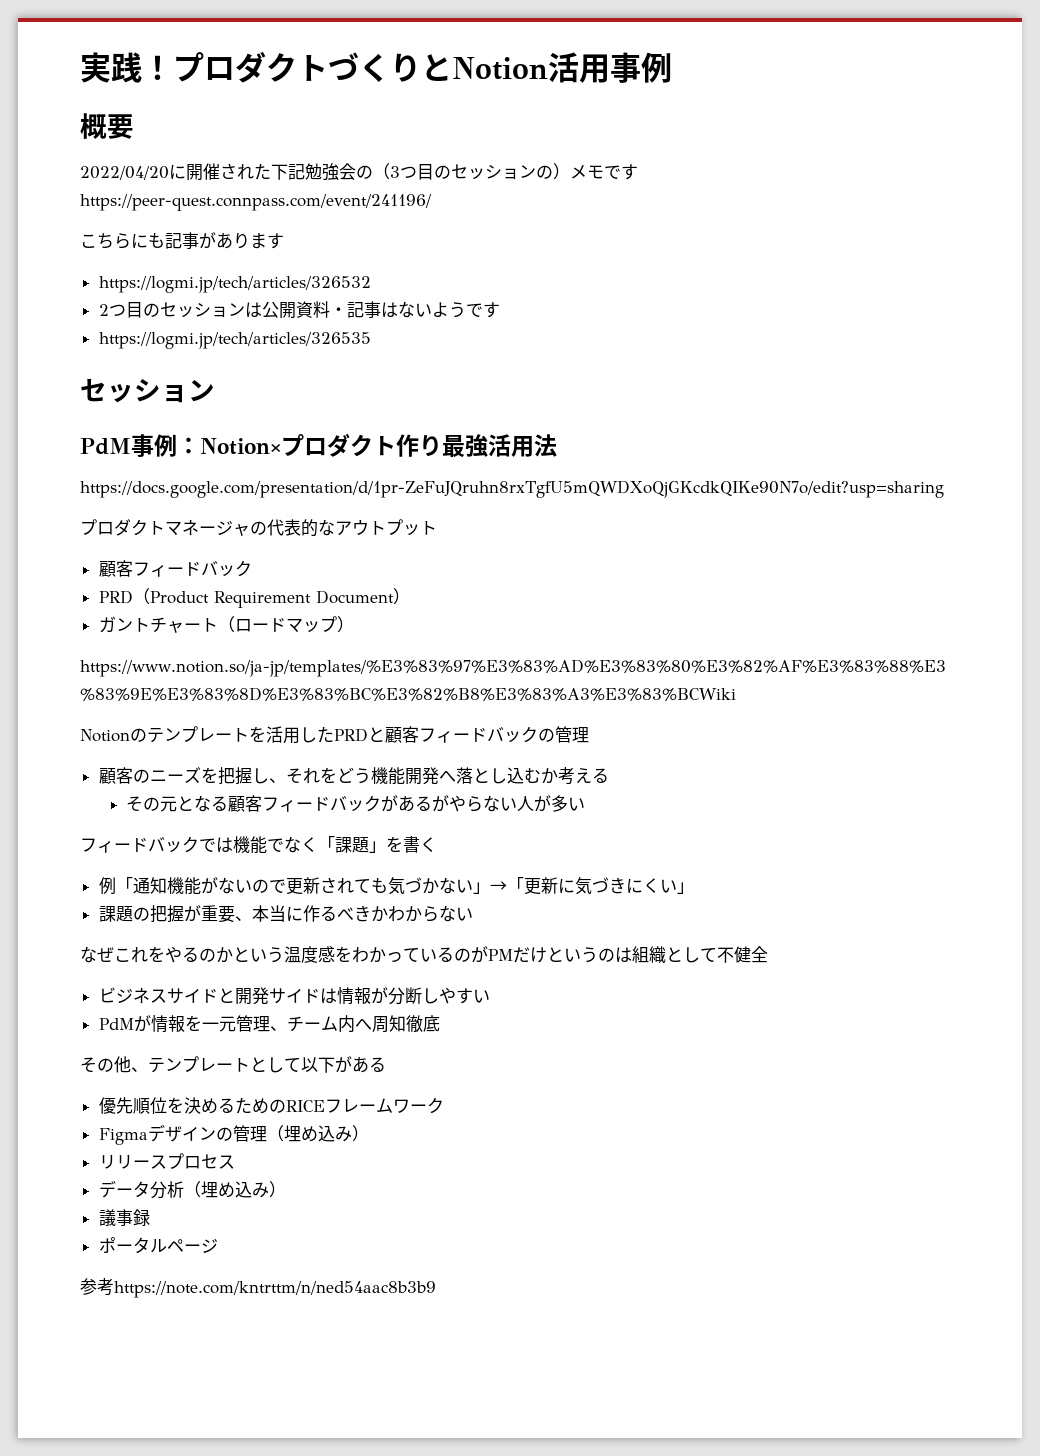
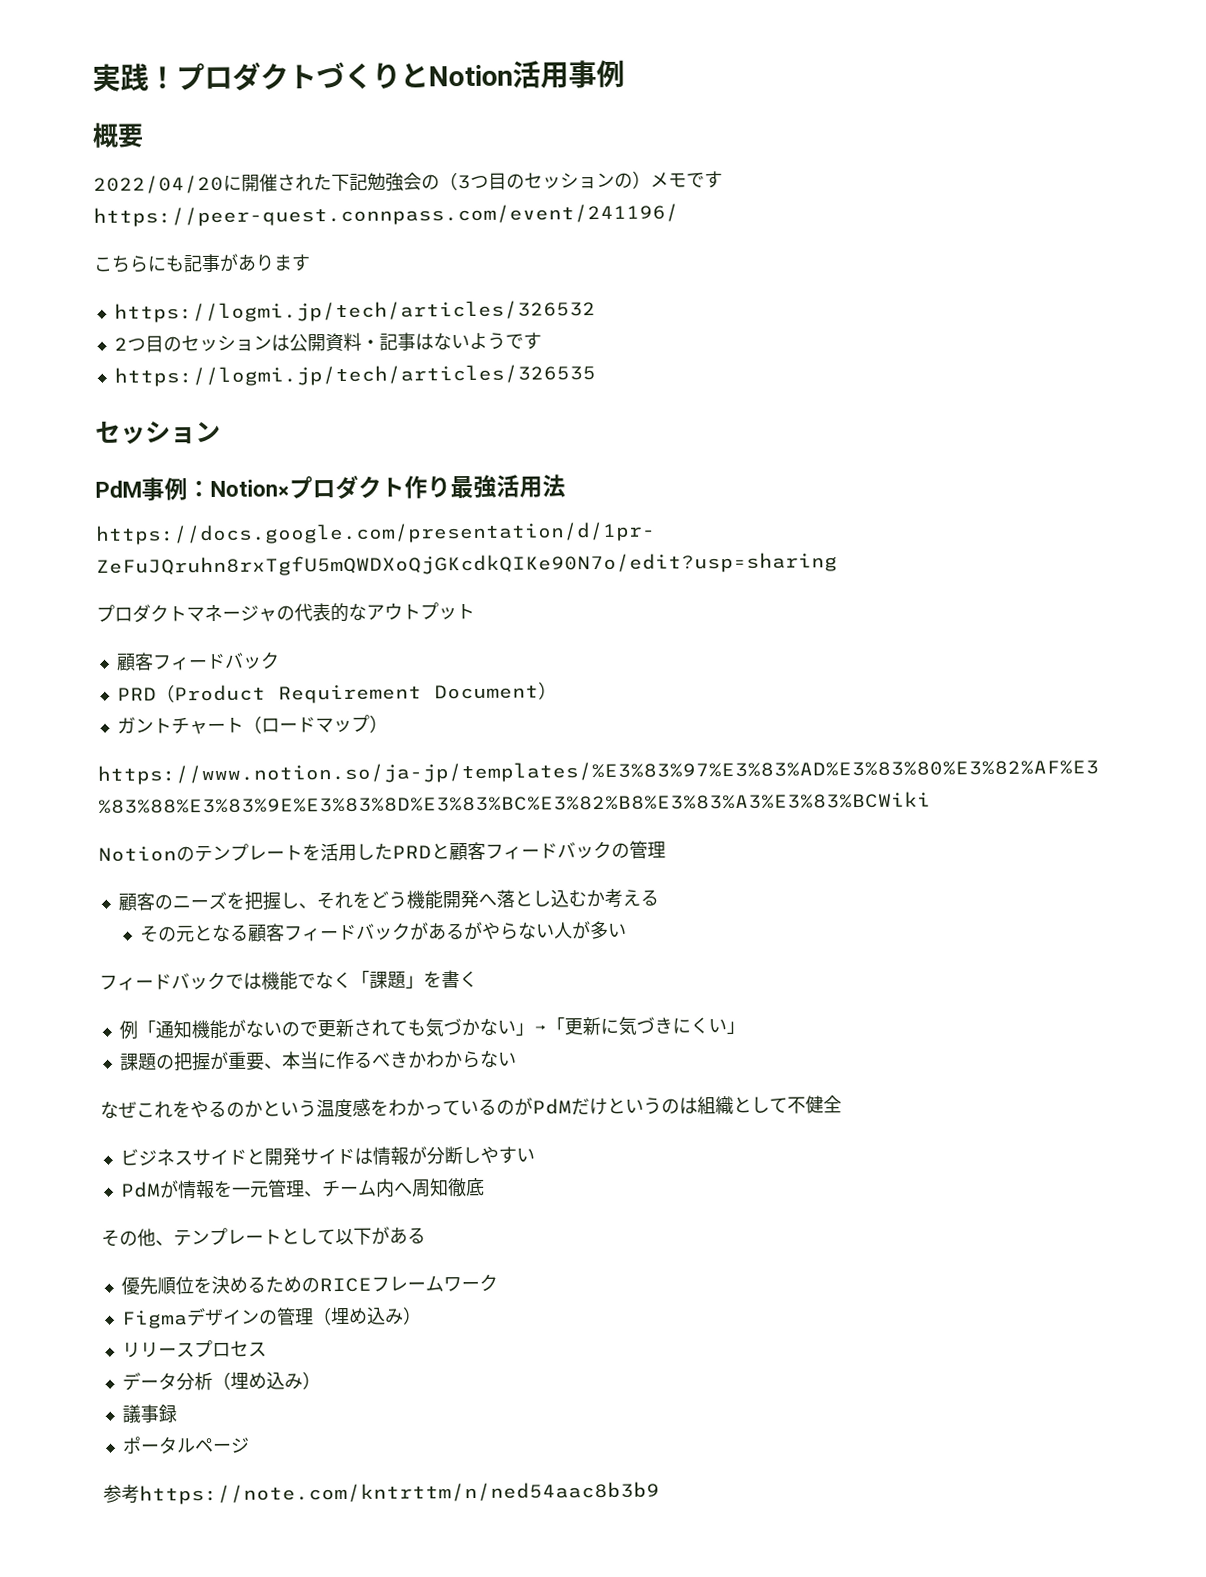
- なぜこれをやるのかという温度感をわかっているのがPMだけというのは組織として不健全
+ なぜこれをやるのかという温度感をわかっているのがPdMだけというのは組織として不健全

